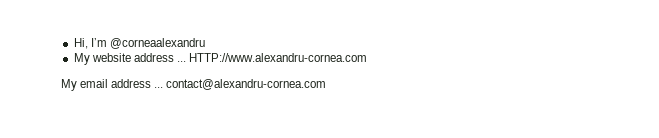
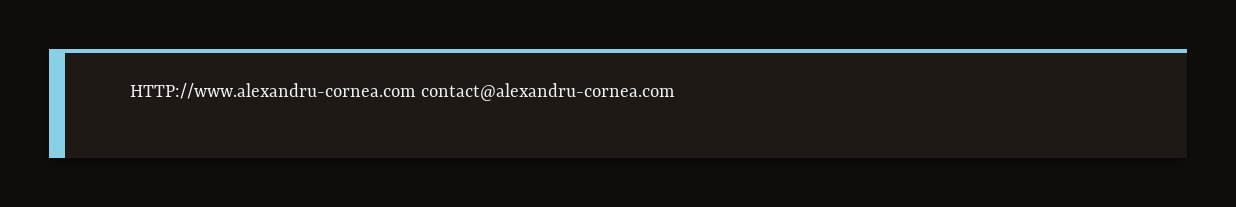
- Hi, I’m @corneaalexandru
- My website address ... HTTP://www.alexandru-cornea.com
- My email address ... contact@alexandru-cornea.com
+ HTTP://www.alexandru-cornea.com contact@alexandru-cornea.com

